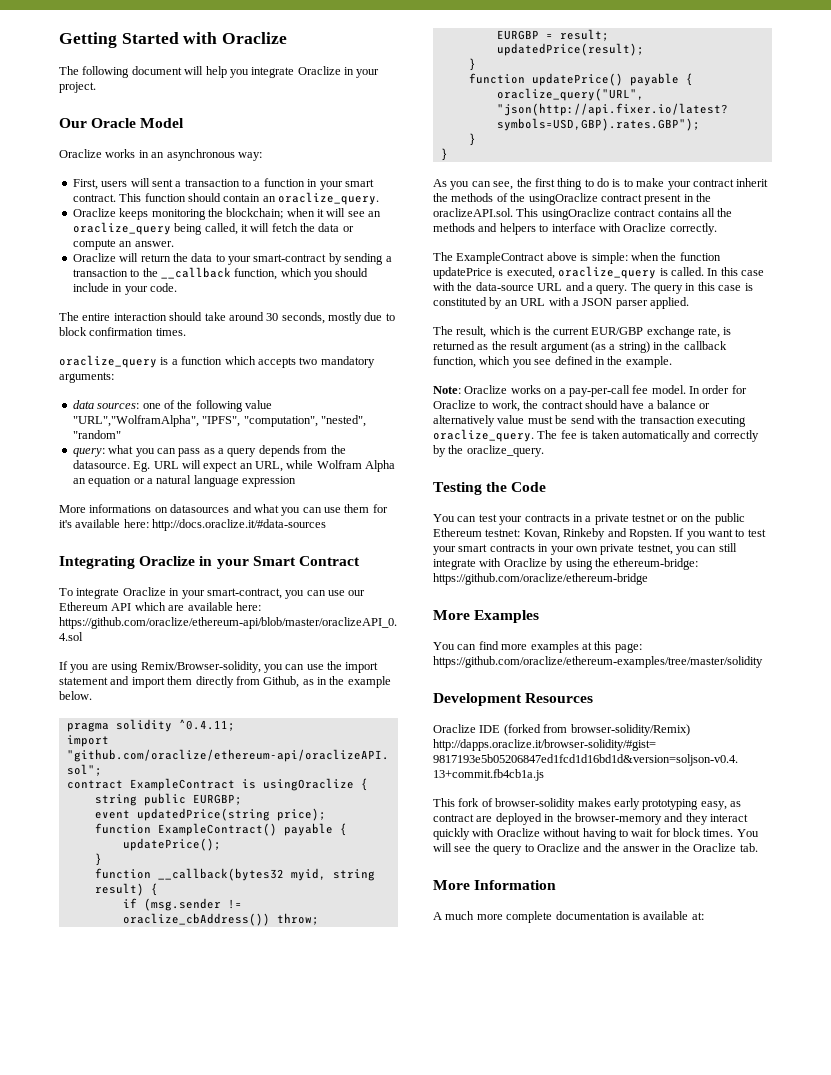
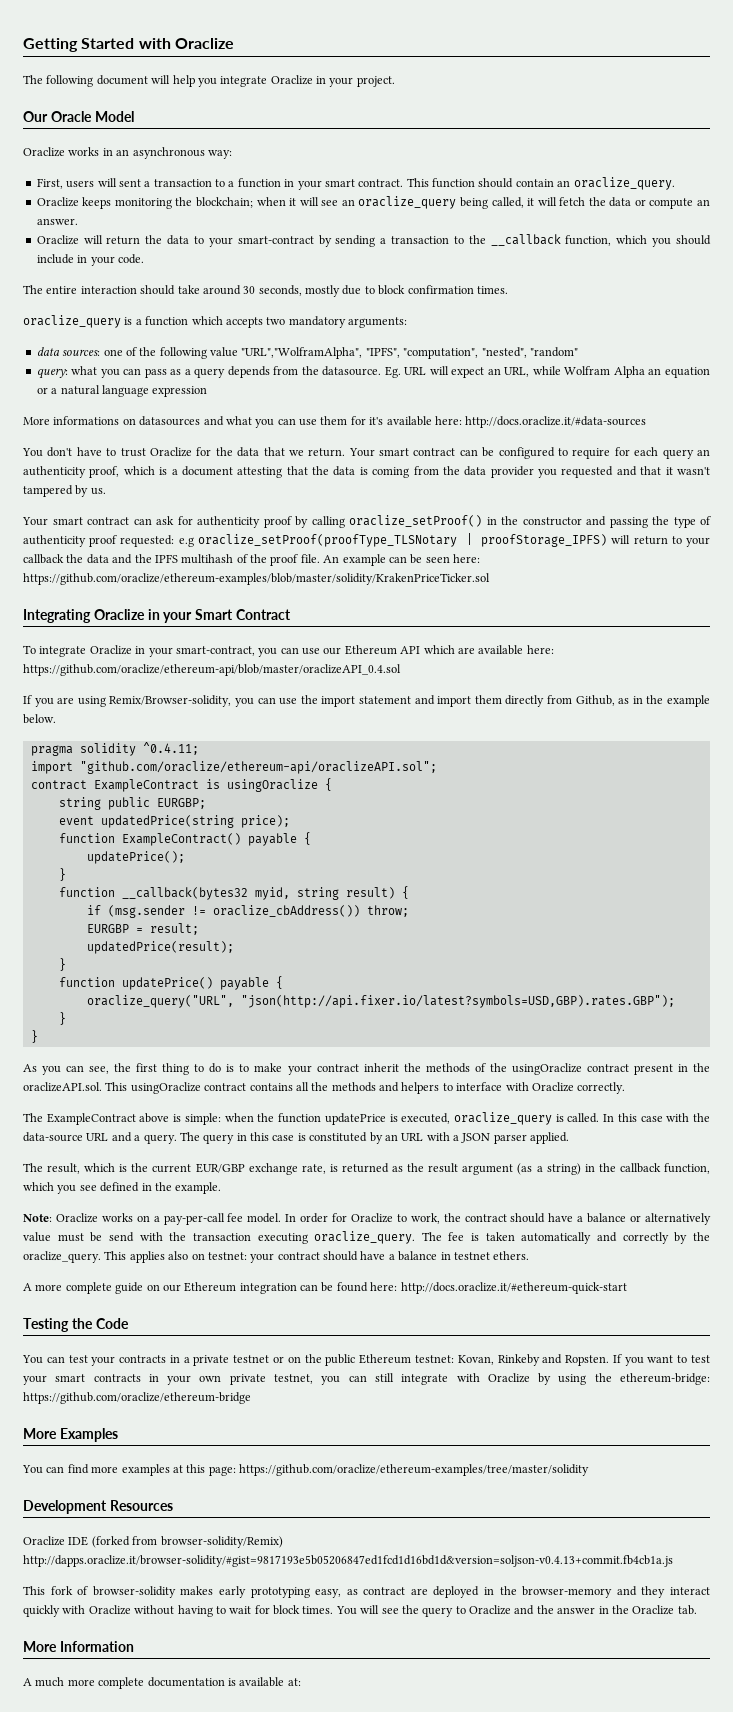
+ You don't have to trust Oraclize for the data that we return. Your smart contract can be configured to require for each query an authenticity proof, which is a document attesting that the data is coming from the data provider you requested and that it wasn't tampered by us.
+ Your smart contract can ask for authenticity proof by calling oraclize_setProof() in the constructor and passing the type of authenticity proof requested: e.g oraclize_setProof(proofType_TLSNotary | proofStorage_IPFS) will return to your callback the data and the IPFS multihash of the proof file. An example can be seen here: https://github.com/oraclize/ethereum-examples/blob/master/solidity/KrakenPriceTicker.sol
+ This applies also on testnet: your contract should have a balance in testnet ethers.
+ A more complete guide on our Ethereum integration can be found here: http://docs.oraclize.it/#ethereum-quick-start

